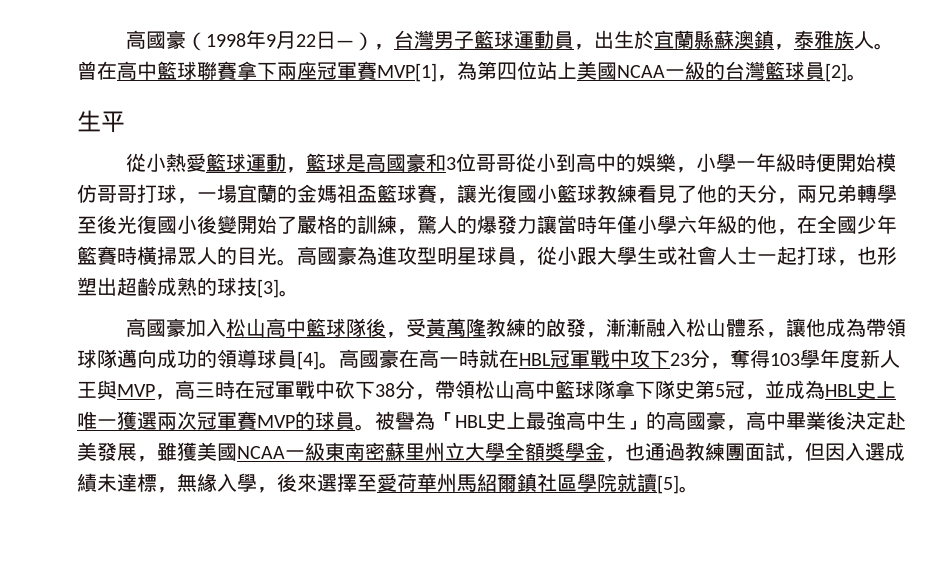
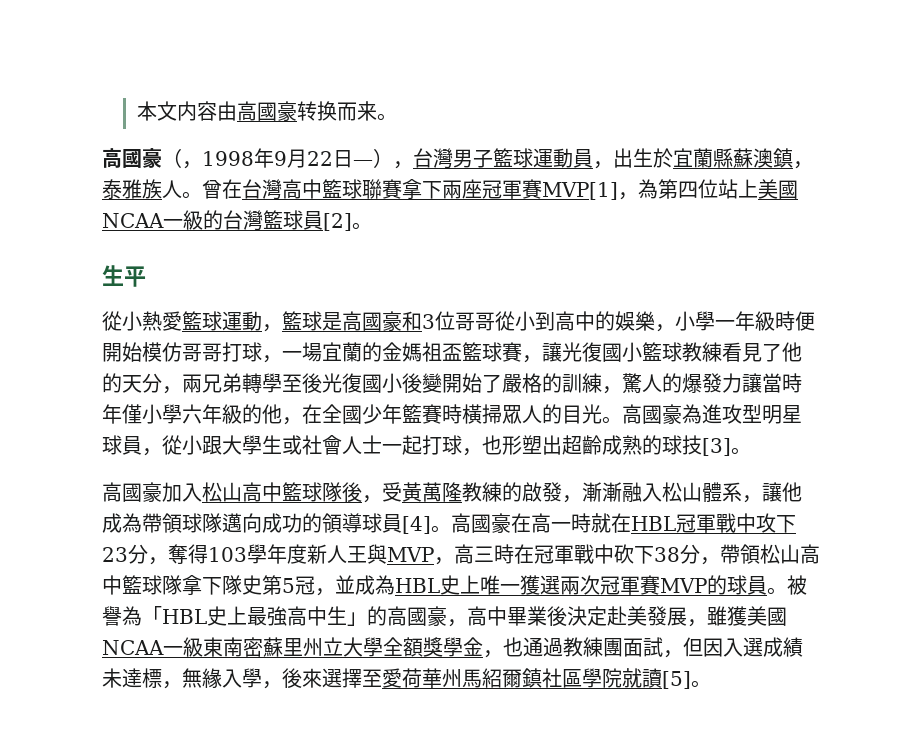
+ 本文内容由高國豪转换而来。
- 高國豪（1998年9月22日—），台灣男子籃球運動員，出生於宜蘭縣蘇澳鎮，泰雅族人。
+ 高國豪（，1998年9月22日—），台灣男子籃球運動員，出生於宜蘭縣蘇澳鎮，泰雅族人。
- 曾在高中籃球聯賽拿下兩座冠軍賽MVP[1]，為第四位站上美國NCAA一級的台灣籃球員[2]。
+ 曾在台灣高中籃球聯賽拿下兩座冠軍賽MVP[1]，為第四位站上美國NCAA一級的台灣籃球員[2]。

